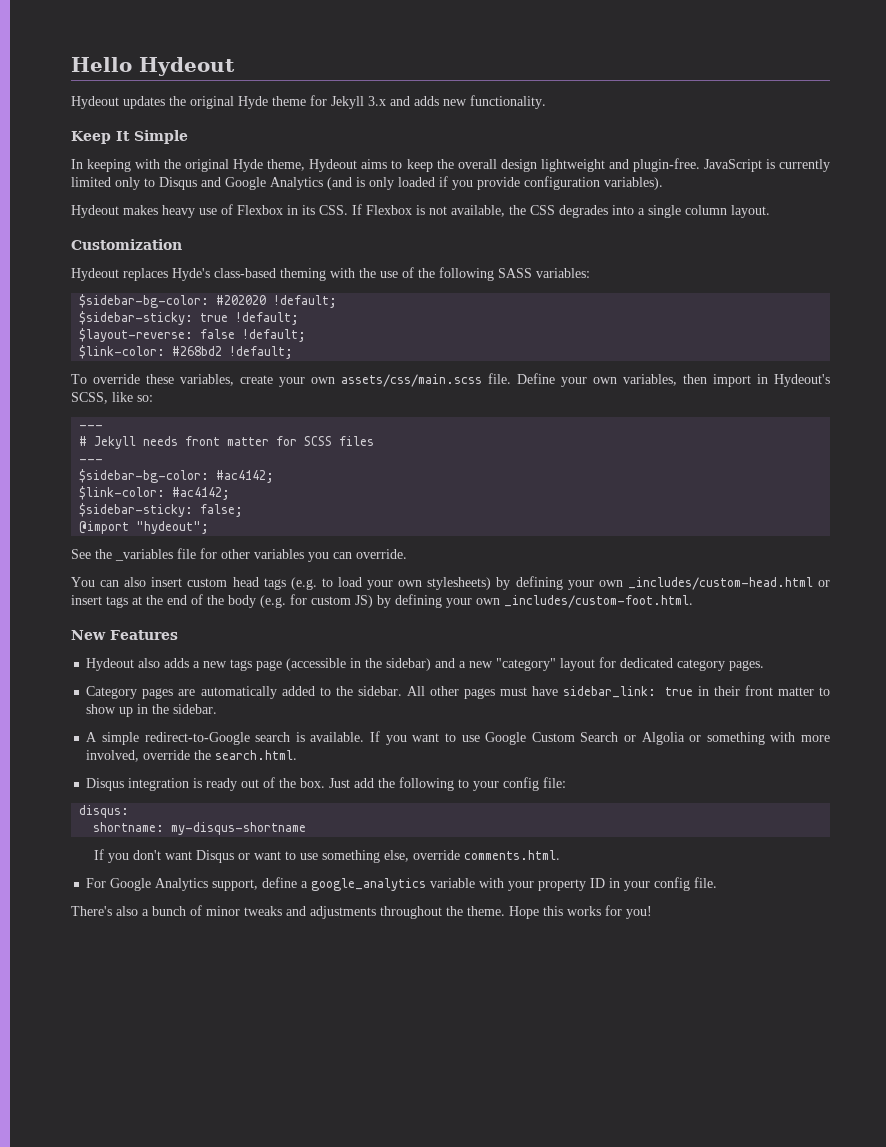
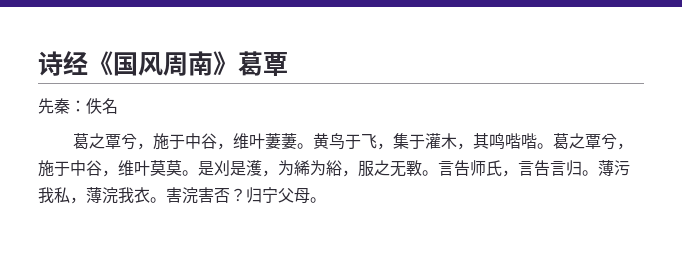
- Hello Hydeout
- Hydeout updates the original Hyde theme for Jekyll 3.x and adds new functionality.
- Keep It Simple
- In keeping with the original Hyde theme, Hydeout aims to keep the overall design lightweight and plugin-free. JavaScript is currently limited only to Disqus and Google Analytics (and is only loaded if you provide configuration variables).
- Hydeout makes heavy use of Flexbox in its CSS. If Flexbox is not available, the CSS degrades into a single column layout.
- Customization
- Hydeout replaces Hyde's class-based theming with the use of the following SASS variables:
- $sidebar-bg-color: #202020 !default;
- $sidebar-sticky: true !default;
- $layout-reverse: false !default;
- $link-color: #268bd2 !default;
- To override these variables, create your own assets/css/main.scss file. Define your own variables, then import in Hydeout's SCSS, like so:
- ---
- # Jekyll needs front matter for SCSS files
- ---
- $sidebar-bg-color: #ac4142;
- $link-color: #ac4142;
- $sidebar-sticky: false;
- @import "hydeout";
- See the _variables file for other variables you can override.
- You can also insert custom head tags (e.g. to load your own stylesheets) by defining your own _includes/custom-head.html or insert tags at the end of the body (e.g. for custom JS) by defining your own _includes/custom-foot.html.
- New Features
- Hydeout also adds a new tags page (accessible in the sidebar) and a new "category" layout for dedicated category pages.
- Category pages are automatically added to the sidebar. All other pages must have sidebar_link: true in their front matter to show up in the sidebar.
- A simple redirect-to-Google search is available. If you want to use Google Custom Search or Algolia or something with more involved, override the search.html.
- Disqus integration is ready out of the box. Just add the following to your config file:
- disqus:
- shortname: my-disqus-shortname
- If you don't want Disqus or want to use something else, override comments.html.
- For Google Analytics support, define a google_analytics variable with your property ID in your config file.
- There's also a bunch of minor tweaks and adjustments throughout the theme. Hope this works for you!
+ 诗经《国风周南》葛覃
+ 先秦：佚名
+ 葛之覃兮，施于中谷，维叶萋萋。黄鸟于飞，集于灌木，其鸣喈喈。葛之覃兮，施于中谷，维叶莫莫。是刈是濩，为絺为綌，服之无斁。言告师氏，言告言归。薄污我私，薄浣我衣。害浣害否？归宁父母。

